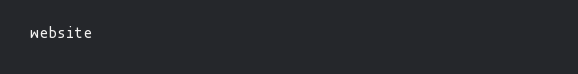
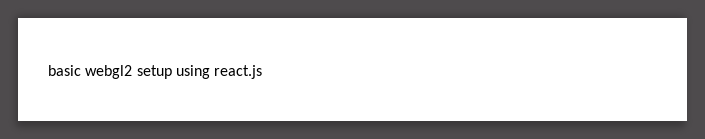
- website
+ basic webgl2 setup using react.js

